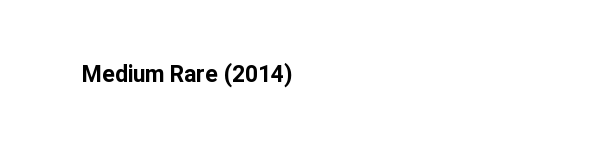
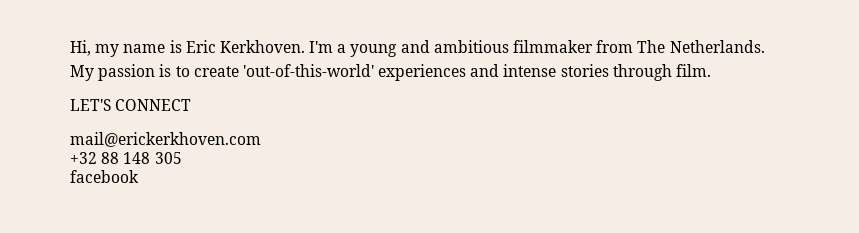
- Medium Rare (2014)
+ Hi, my name is Eric Kerkhoven. I'm a young and ambitious filmmaker from The Netherlands.
+ My passion is to create 'out-of-this-world' experiences and intense stories through film.
+ LET'S CONNECT
+ mail@erickerkhoven.com
+ +32 88 148 305
+ facebook

